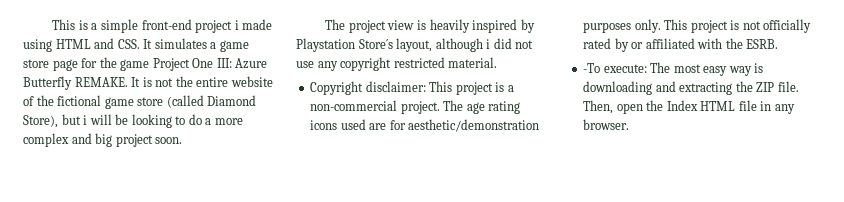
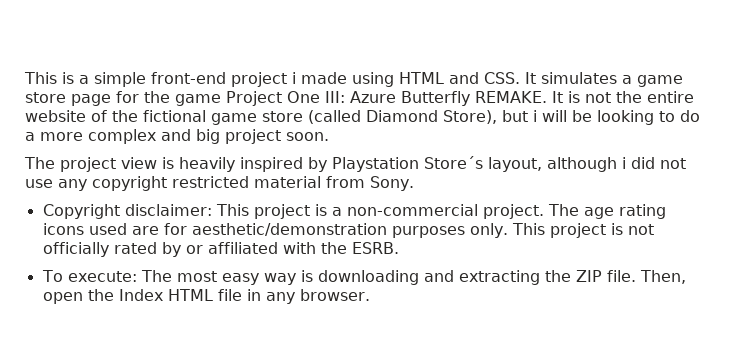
- The project view is heavily inspired by Playstation Store´s layout, although i did not use any copyright restricted material.
+ The project view is heavily inspired by Playstation Store´s layout, although i did not use any copyright restricted material from Sony.
- -To execute: The most easy way is downloading and extracting the ZIP file.
+ To execute: The most easy way is downloading and extracting the ZIP file.

